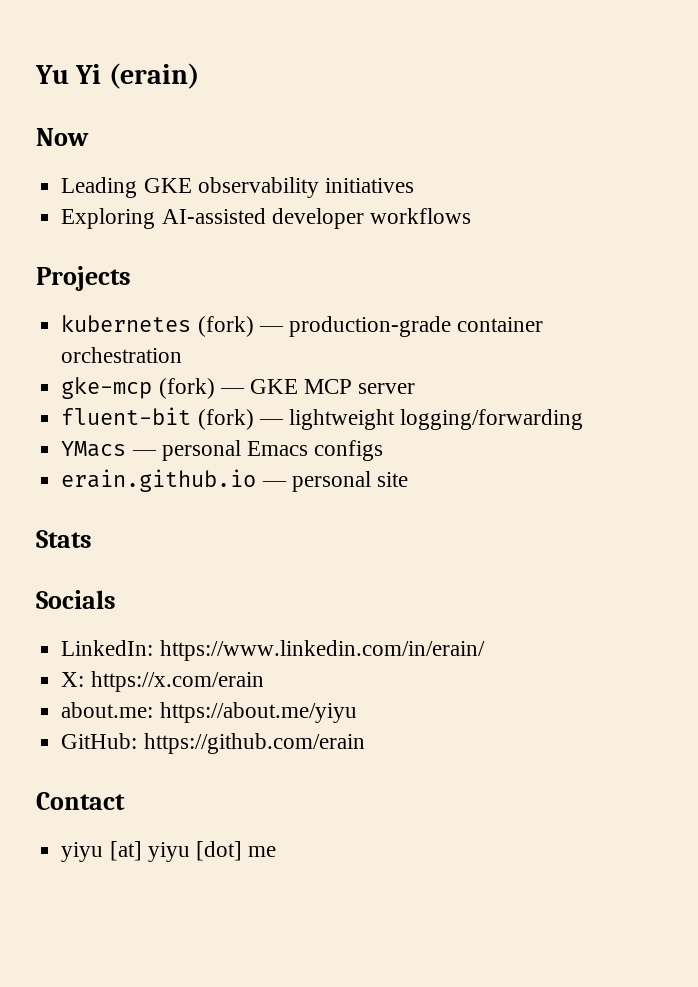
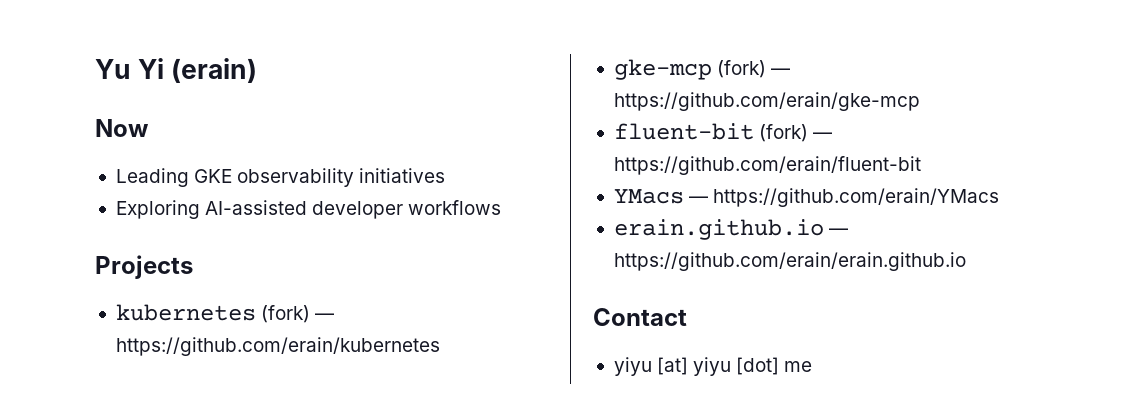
- kubernetes (fork) — production-grade container orchestration
+ kubernetes (fork) — https://github.com/erain/kubernetes
- gke-mcp (fork) — GKE MCP server
+ gke-mcp (fork) — https://github.com/erain/gke-mcp
- fluent-bit (fork) — lightweight logging/forwarding
+ fluent-bit (fork) — https://github.com/erain/fluent-bit
- YMacs — personal Emacs configs
+ YMacs — https://github.com/erain/YMacs
- erain.github.io — personal site
- Stats
- Socials
- LinkedIn: https://www.linkedin.com/in/erain/
- X: https://x.com/erain
- about.me: https://about.me/yiyu
- GitHub: https://github.com/erain
+ erain.github.io — https://github.com/erain/erain.github.io

